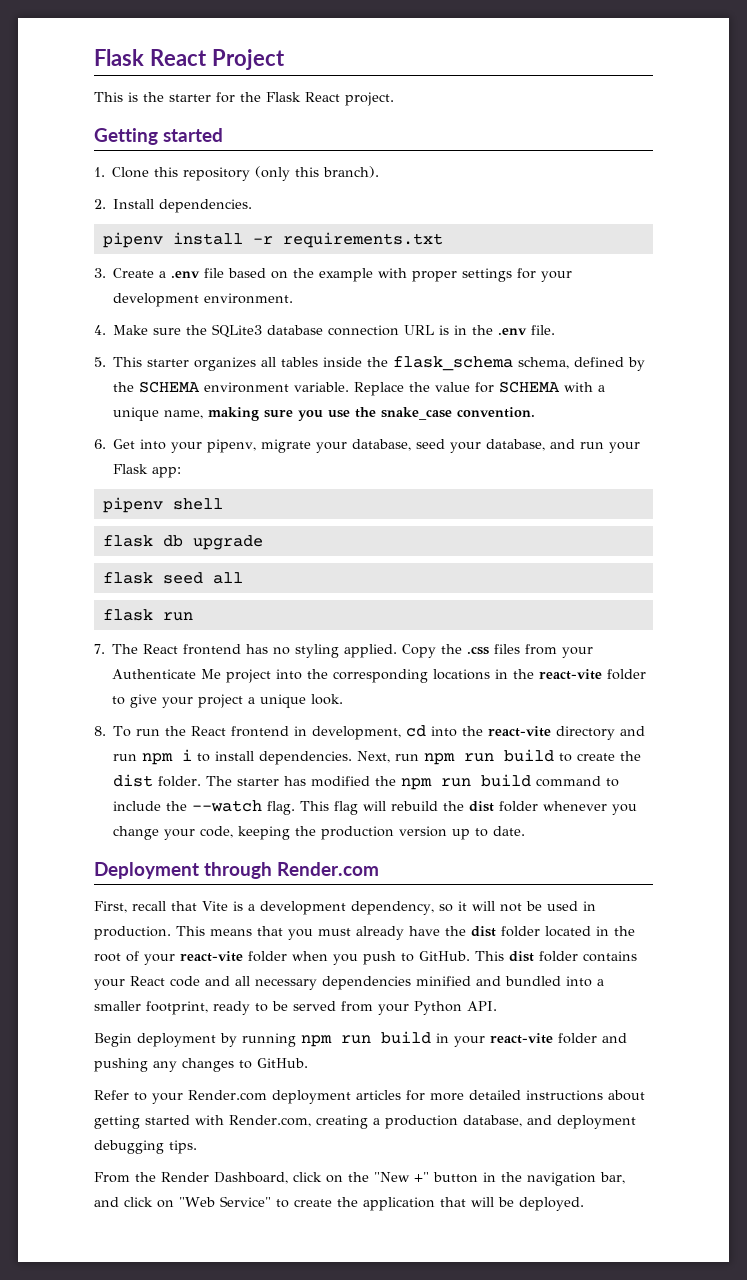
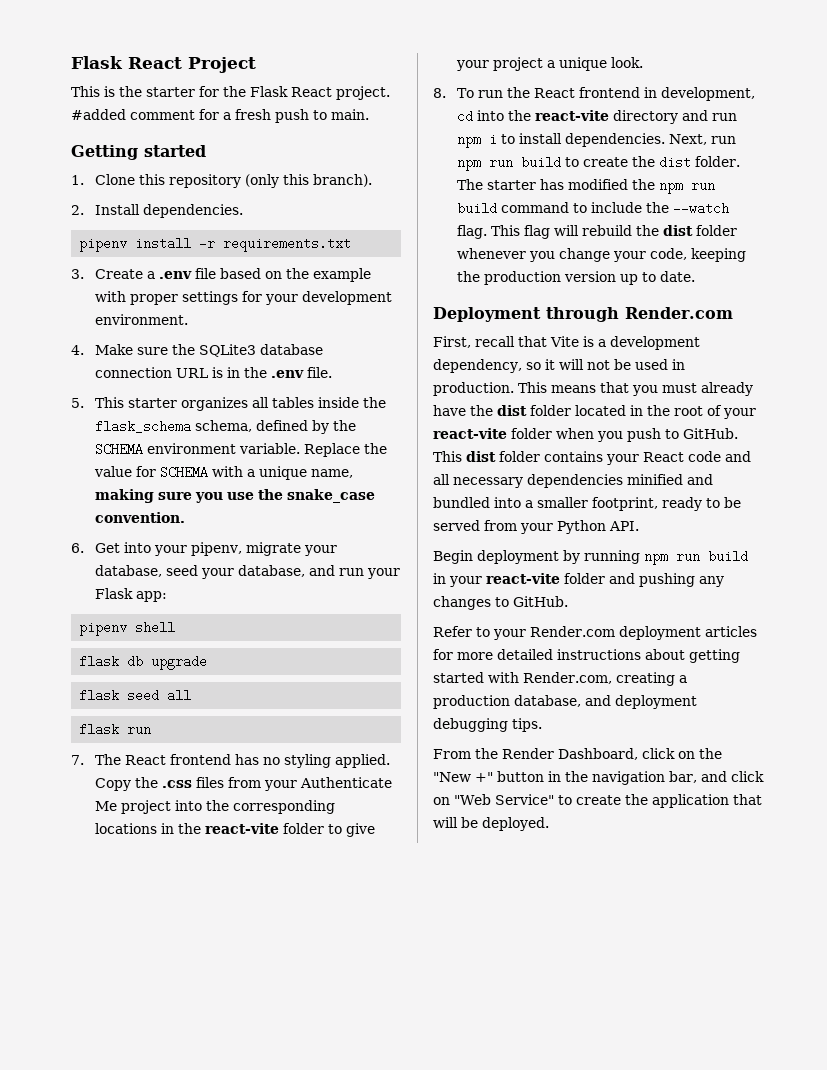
+ #added comment for a fresh push to main.

